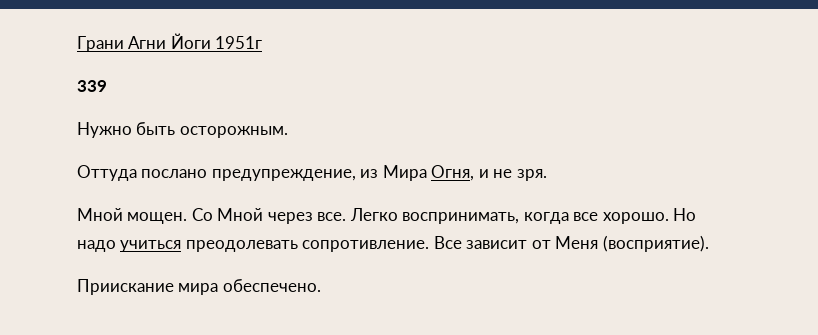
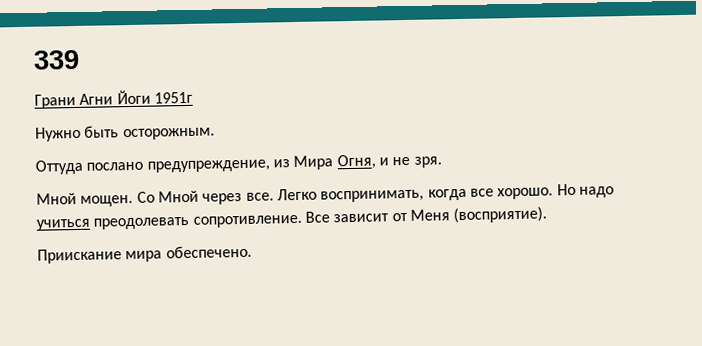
+ 339
- 339

